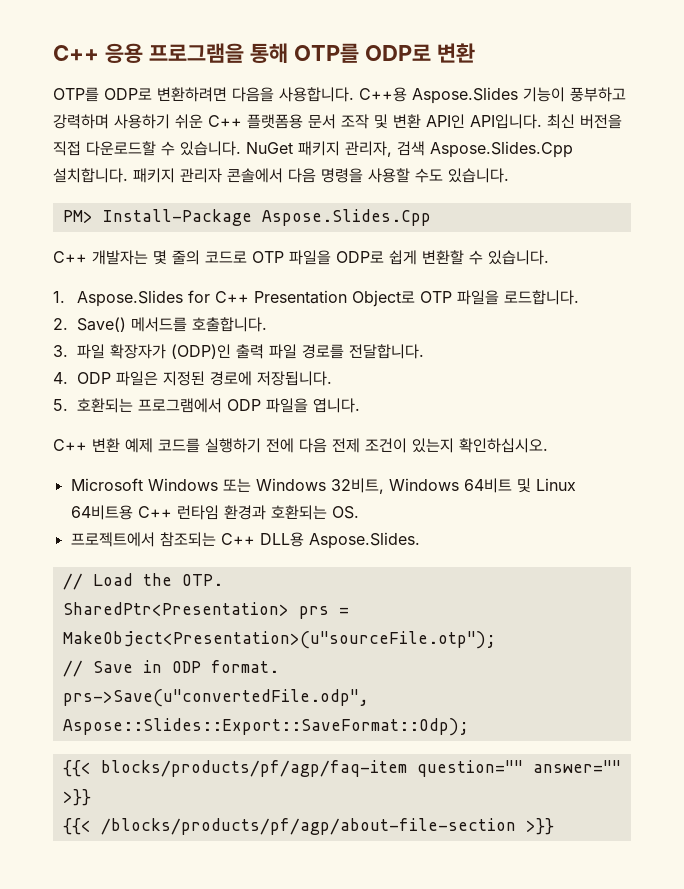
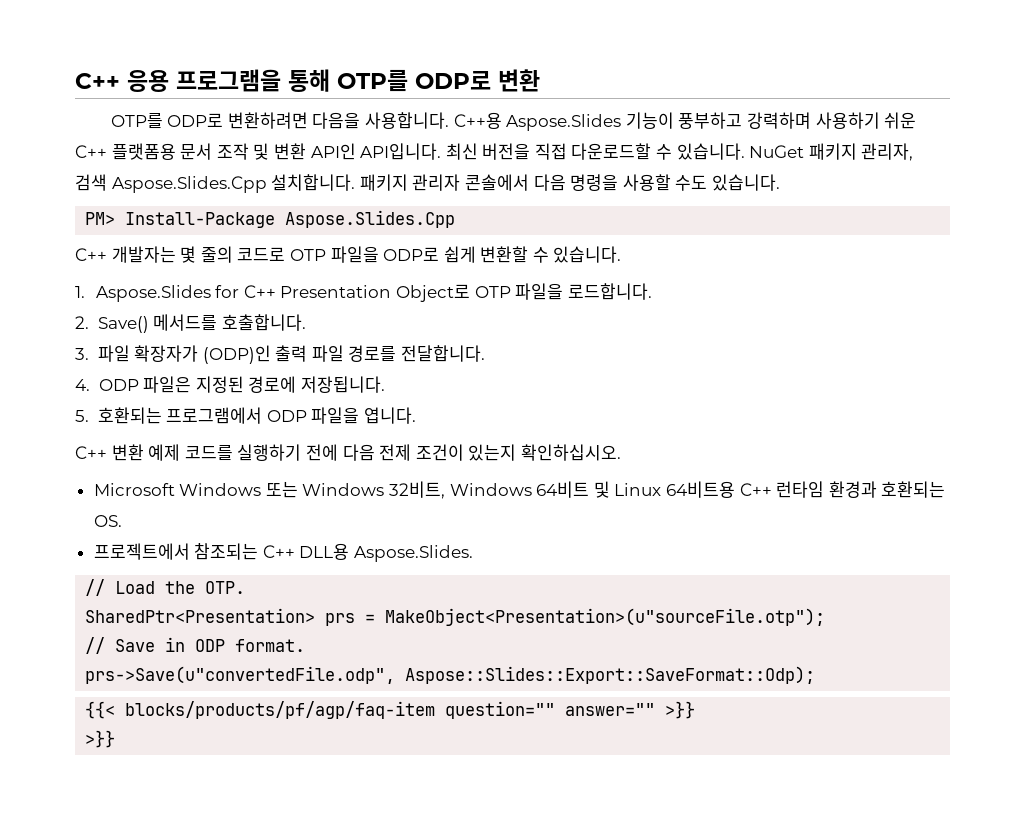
  {{< blocks/products/pf/agp/faq-item question="" answer="" >}}
- {{< /blocks/products/pf/agp/about-file-section >}}
+ >}}

